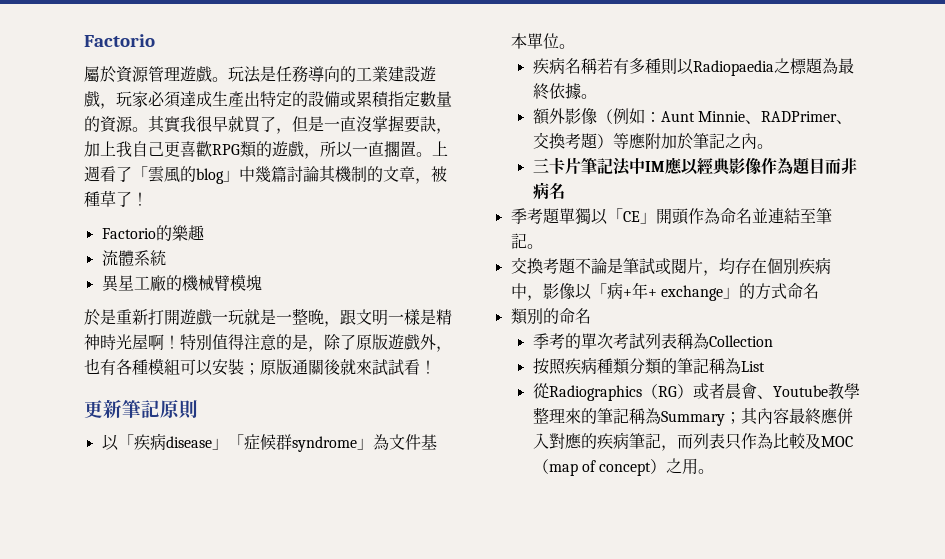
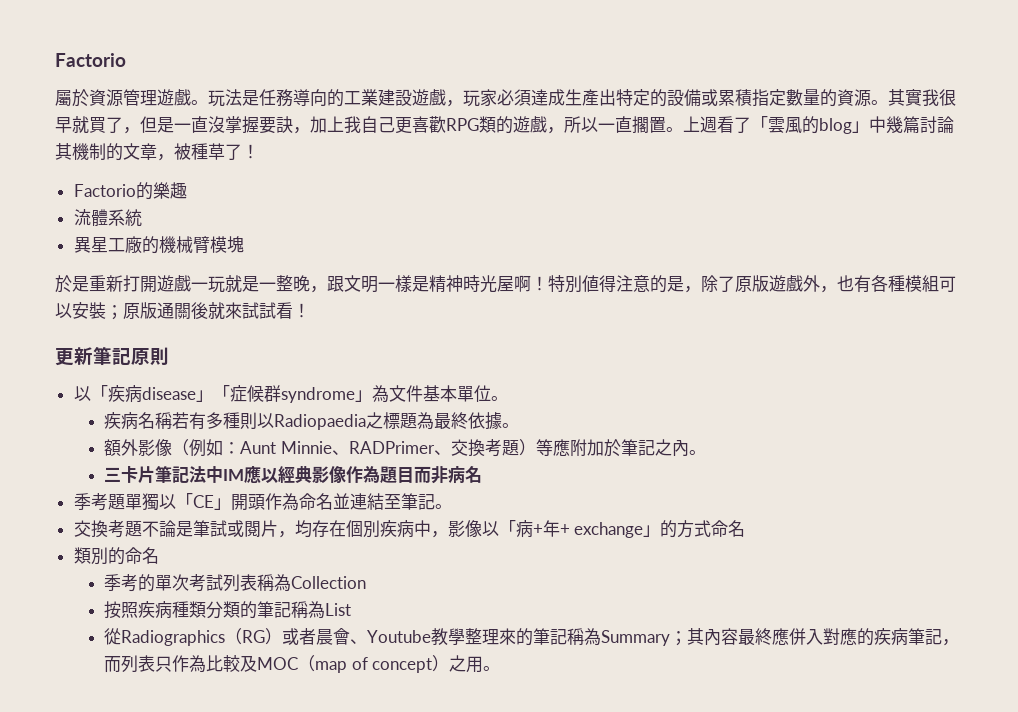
- 特別值得注意的是，除了原版遊戲外，也有各種模組可以安裝；原版通關後就來試試看！
+ 特別値得注意的是，除了原版遊戲外，也有各種模組可以安裝；原版通關後就來試試看！

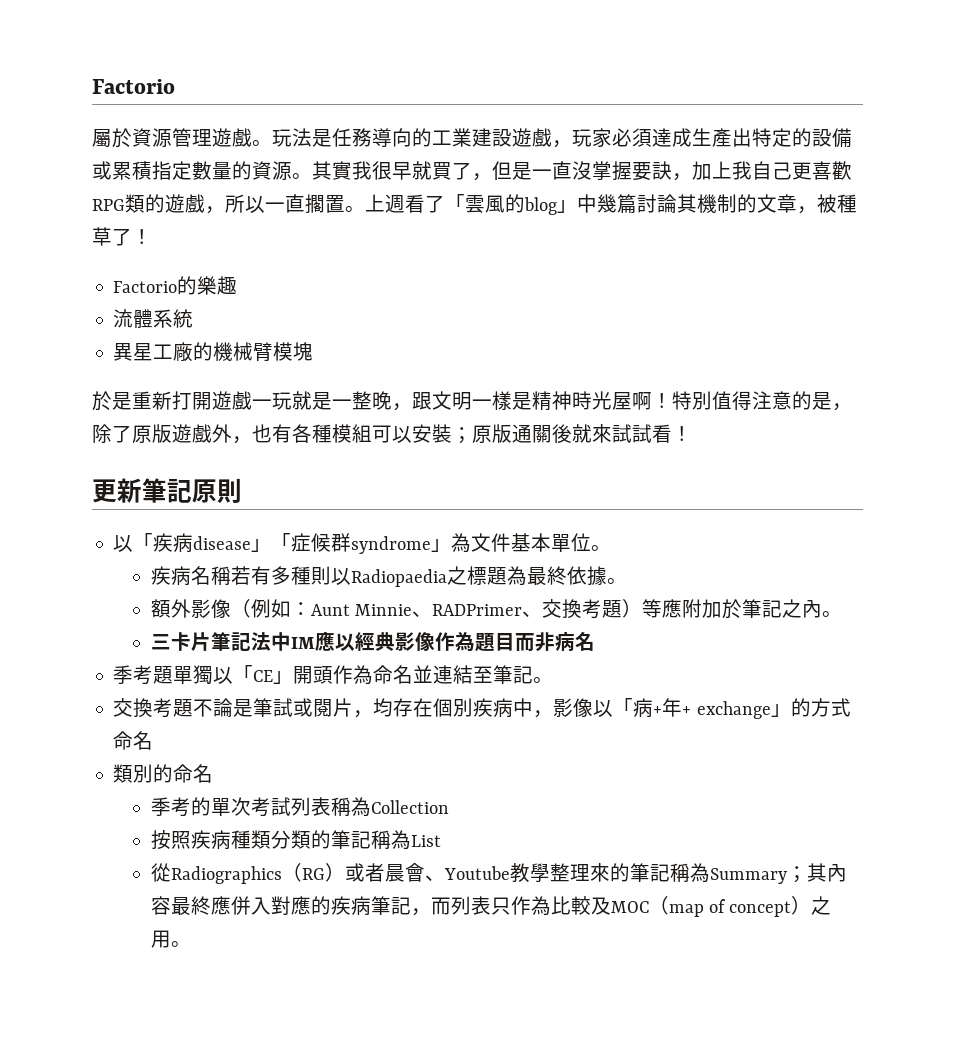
- 特別値得注意的是，除了原版遊戲外，也有各種模組可以安裝；原版通關後就來試試看！
+ 特別值得注意的是，除了原版遊戲外，也有各種模組可以安裝；原版通關後就來試試看！

